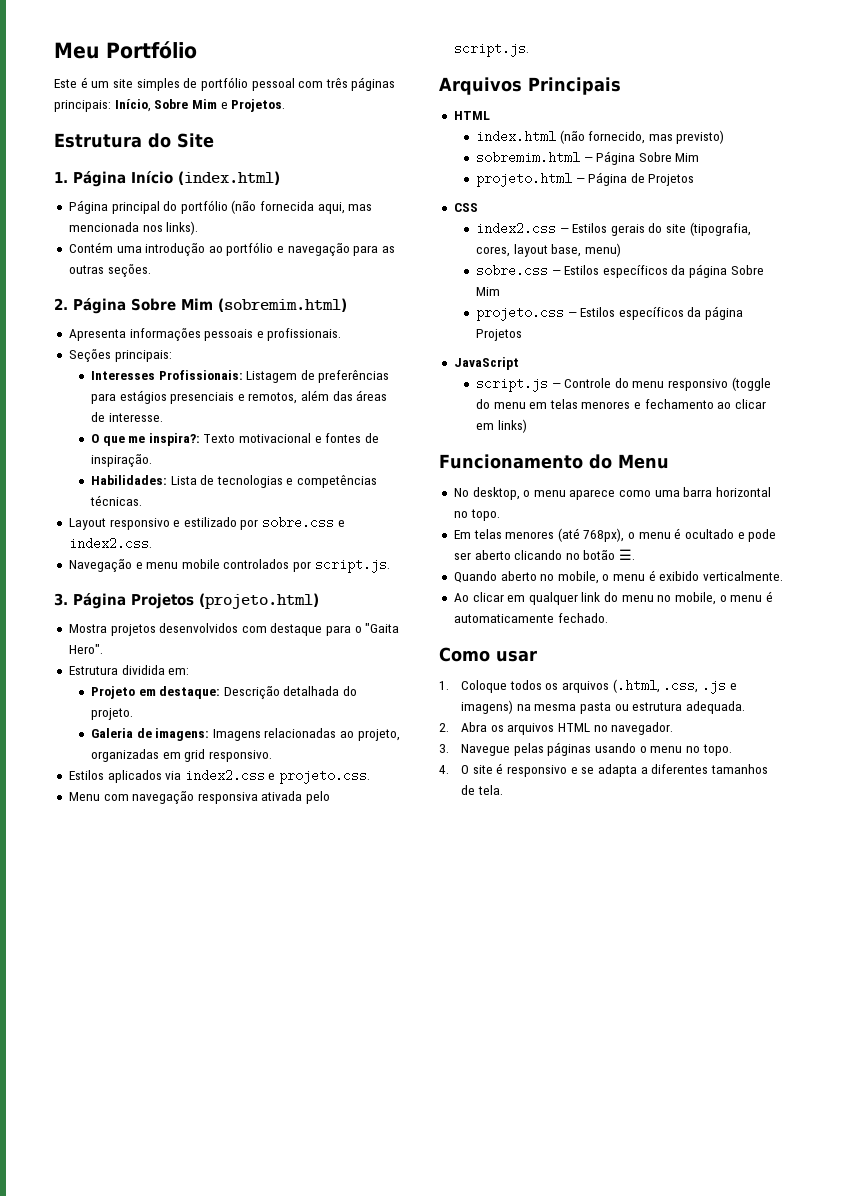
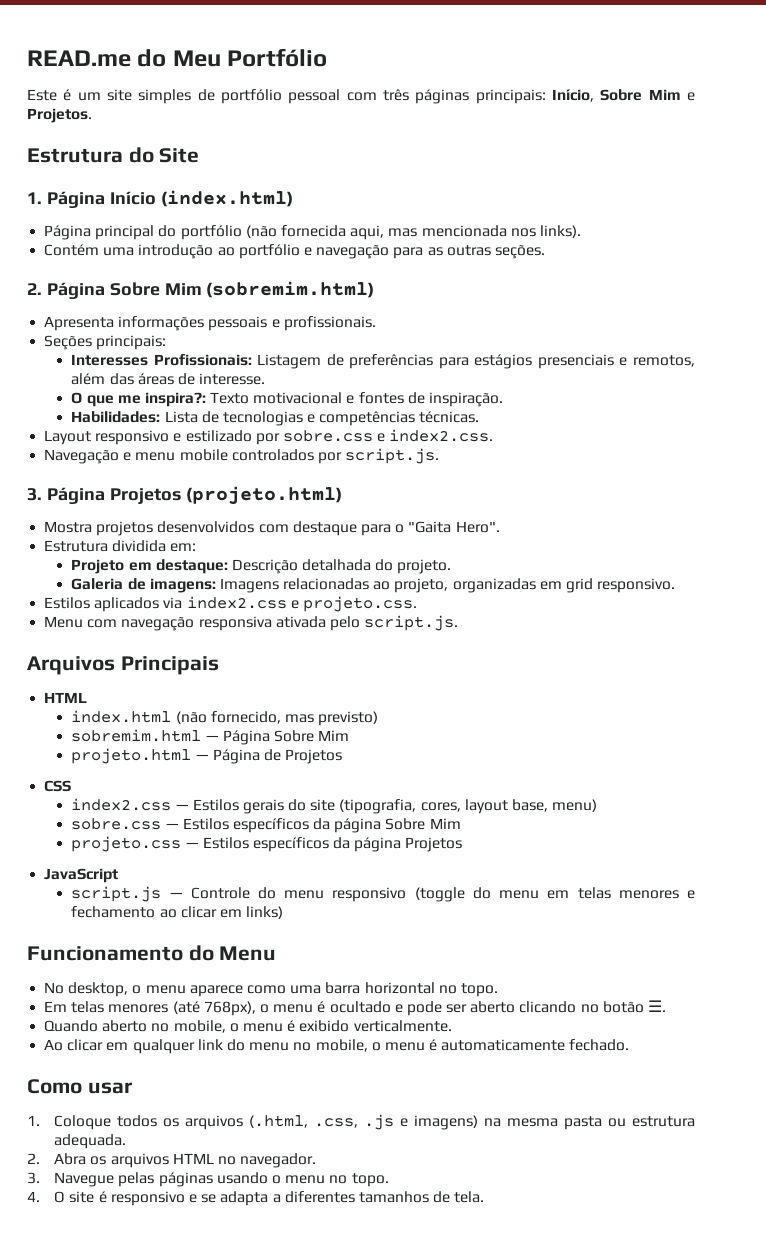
- Meu Portfólio
+ READ.me do Meu Portfólio

